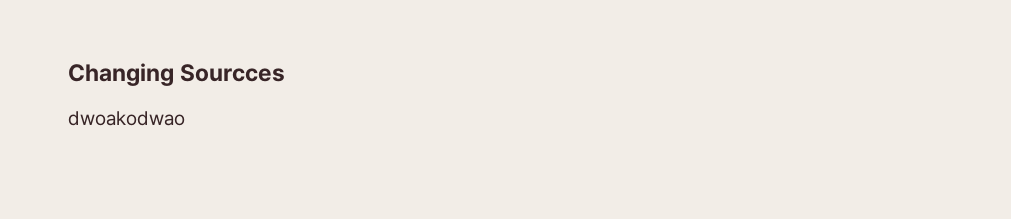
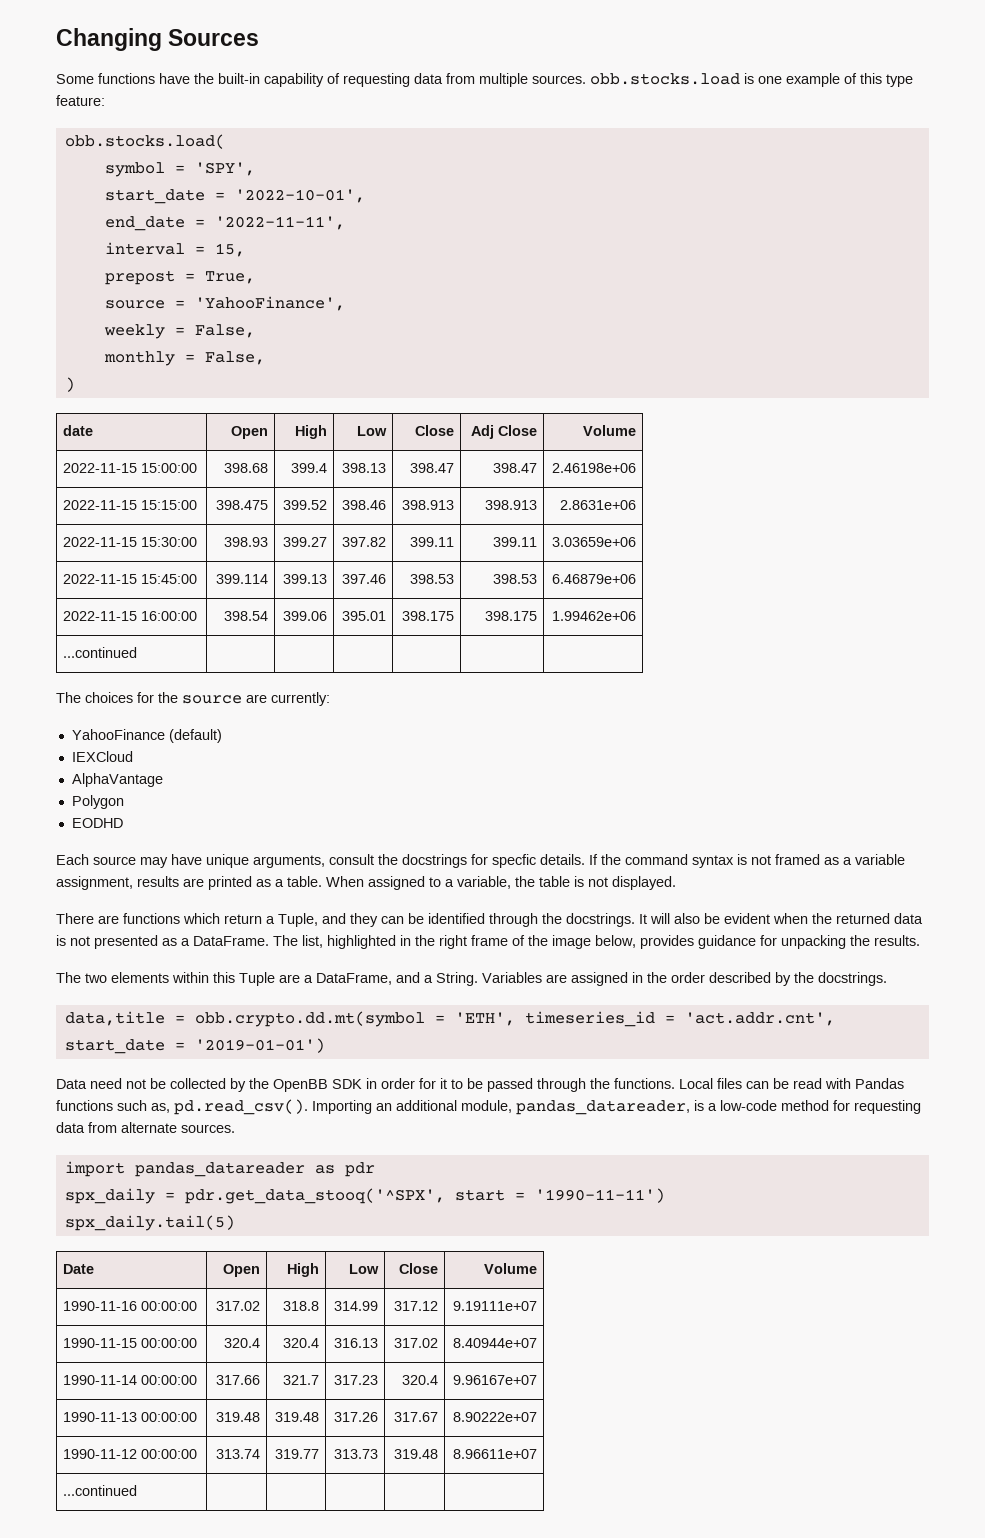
- Changing Sourcces
- dwoakodwao
+ Changing Sources
+ Some functions have the built-in capability of requesting data from multiple sources. obb.stocks.load is one example of this type feature:
+ obb.stocks.load(
+ symbol = 'SPY',
+ start_date = '2022-10-01',
+ end_date = '2022-11-11',
+ interval = 15,
+ prepost = True,
+ source = 'YahooFinance',
+ weekly = False,
+ monthly = False,
+ )
+ date | Open | High | Low | Close | Adj Close | Volume
+ 2022-11-15 15:00:00 | 398.68 | 399.4 | 398.13 | 398.47 | 398.47 | 2.46198e+06
+ 2022-11-15 15:15:00 | 398.475 | 399.52 | 398.46 | 398.913 | 398.913 | 2.8631e+06
+ 2022-11-15 15:30:00 | 398.93 | 399.27 | 397.82 | 399.11 | 399.11 | 3.03659e+06
+ 2022-11-15 15:45:00 | 399.114 | 399.13 | 397.46 | 398.53 | 398.53 | 6.46879e+06
+ 2022-11-15 16:00:00 | 398.54 | 399.06 | 395.01 | 398.175 | 398.175 | 1.99462e+06
+ ...continued | | | | | |
+ The choices for the source are currently:
+ YahooFinance (default)
+ IEXCloud
+ AlphaVantage
+ Polygon
+ EODHD
+ Each source may have unique arguments, consult the docstrings for specfic details. If the command syntax is not framed as a variable assignment, results are printed as a table. When assigned to a variable, the table is not displayed.
+ There are functions which return a Tuple, and they can be identified through the docstrings. It will also be evident when the returned data is not presented as a DataFrame. The list, highlighted in the right frame of the image below, provides guidance for unpacking the results.
+ The two elements within this Tuple are a DataFrame, and a String. Variables are assigned in the order described by the docstrings.
+ data,title = obb.crypto.dd.mt(symbol = 'ETH', timeseries_id = 'act.addr.cnt', start_date = '2019-01-01')
+ Data need not be collected by the OpenBB SDK in order for it to be passed through the functions. Local files can be read with Pandas functions such as, pd.read_csv(). Importing an additional module, pandas_datareader, is a low-code method for requesting data from alternate sources.
+ import pandas_datareader as pdr
+ spx_daily = pdr.get_data_stooq('^SPX', start = '1990-11-11')
+ spx_daily.tail(5)
+ Date | Open | High | Low | Close | Volume
+ 1990-11-16 00:00:00 | 317.02 | 318.8 | 314.99 | 317.12 | 9.19111e+07
+ 1990-11-15 00:00:00 | 320.4 | 320.4 | 316.13 | 317.02 | 8.40944e+07
+ 1990-11-14 00:00:00 | 317.66 | 321.7 | 317.23 | 320.4 | 9.96167e+07
+ 1990-11-13 00:00:00 | 319.48 | 319.48 | 317.26 | 317.67 | 8.90222e+07
+ 1990-11-12 00:00:00 | 313.74 | 319.77 | 313.73 | 319.48 | 8.96611e+07
+ ...continued | | | | |

